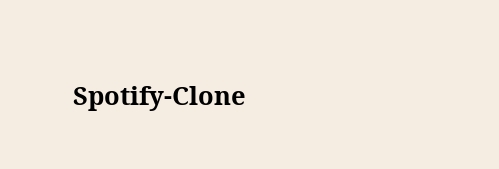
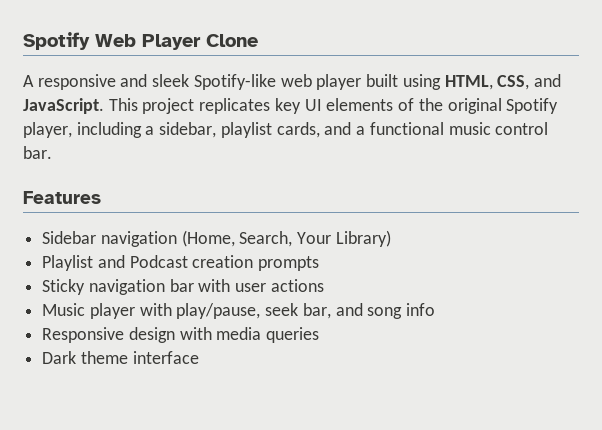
- Spotify-Clone
+ Spotify Web Player Clone
+ A responsive and sleek Spotify-like web player built using HTML, CSS, and JavaScript. This project replicates key UI elements of the original Spotify player, including a sidebar, playlist cards, and a functional music control bar.
+ Features
+ Sidebar navigation (Home, Search, Your Library)
+ Playlist and Podcast creation prompts
+ Sticky navigation bar with user actions
+ Music player with play/pause, seek bar, and song info
+ Responsive design with media queries
+ Dark theme interface

